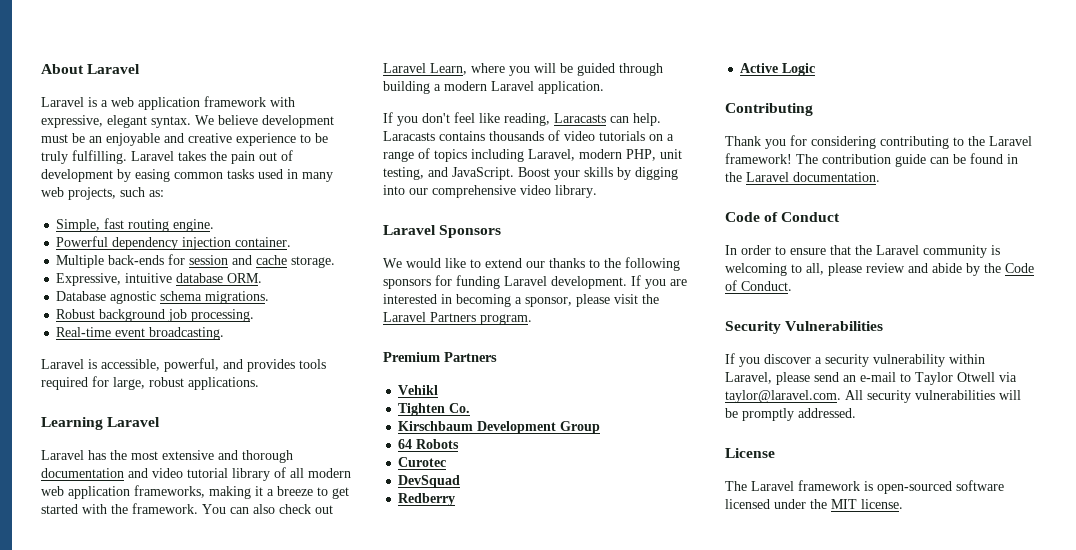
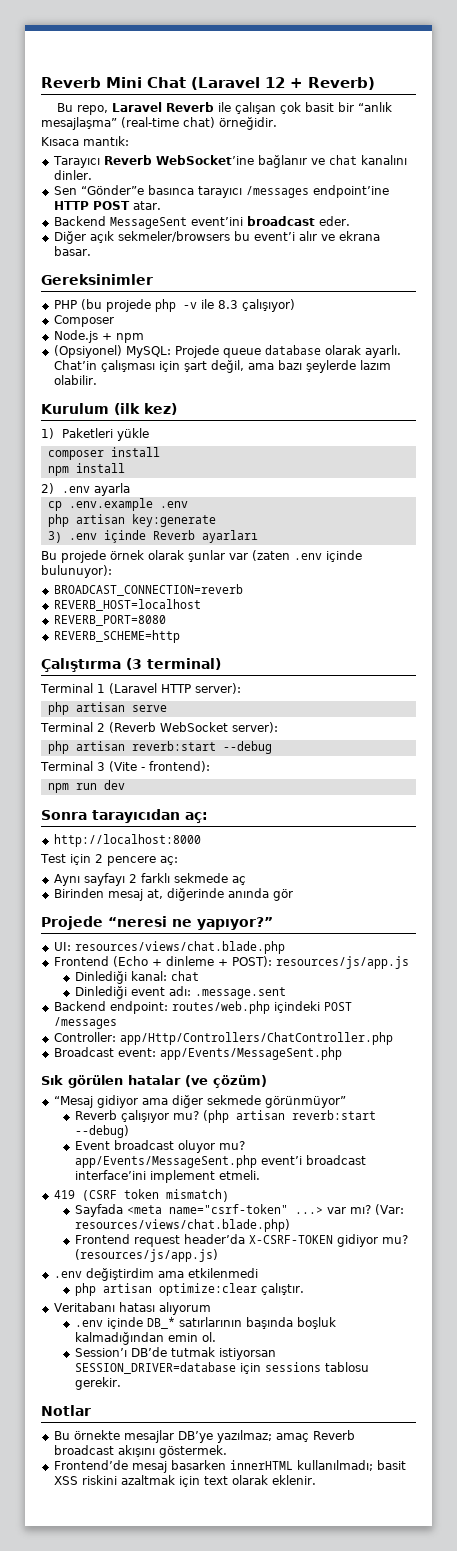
- About Laravel
- Laravel is a web application framework with expressive, elegant syntax. We believe development must be an enjoyable and creative experience to be truly fulfilling. Laravel takes the pain out of development by easing common tasks used in many web projects, such as:
- Simple, fast routing engine.
- Powerful dependency injection container.
- Multiple back-ends for session and cache storage.
- Expressive, intuitive database ORM.
- Database agnostic schema migrations.
- Robust background job processing.
- Real-time event broadcasting.
- Laravel is accessible, powerful, and provides tools required for large, robust applications.
- Learning Laravel
- Laravel has the most extensive and thorough documentation and video tutorial library of all modern web application frameworks, making it a breeze to get started with the framework. You can also check out Laravel Learn, where you will be guided through building a modern Laravel application.
- If you don't feel like reading, Laracasts can help. Laracasts contains thousands of video tutorials on a range of topics including Laravel, modern PHP, unit testing, and JavaScript. Boost your skills by digging into our comprehensive video library.
- Laravel Sponsors
- We would like to extend our thanks to the following sponsors for funding Laravel development. If you are interested in becoming a sponsor, please visit the Laravel Partners program.
- Premium Partners
- Vehikl
- Tighten Co.
- Kirschbaum Development Group
- 64 Robots
- Curotec
- DevSquad
- Redberry
- Active Logic
- Contributing
- Thank you for considering contributing to the Laravel framework! The contribution guide can be found in the Laravel documentation.
- Code of Conduct
- In order to ensure that the Laravel community is welcoming to all, please review and abide by the Code of Conduct.
- Security Vulnerabilities
- If you discover a security vulnerability within Laravel, please send an e-mail to Taylor Otwell via taylor@laravel.com. All security vulnerabilities will be promptly addressed.
- License
- The Laravel framework is open-sourced software licensed under the MIT license.
+ Reverb Mini Chat (Laravel 12 + Reverb)
+ Bu repo, Laravel Reverb ile çalışan çok basit bir “anlık mesajlaşma” (real‑time chat) örneğidir.
+ Kısaca mantık:
+ Tarayıcı Reverb WebSocket’ine bağlanır ve chat kanalını dinler.
+ Sen “Gönder”e basınca tarayıcı /messages endpoint’ine HTTP POST atar.
+ Backend MessageSent event’ini broadcast eder.
+ Diğer açık sekmeler/browsers bu event’i alır ve ekrana basar.
+ Gereksinimler
+ PHP (bu projede php -v ile 8.3 çalışıyor)
+ Composer
+ Node.js + npm
+ (Opsiyonel) MySQL: Projede queue database olarak ayarlı. Chat’in çalışması için şart değil, ama bazı şeylerde lazım olabilir.
+ Kurulum (ilk kez)
+ 1) Paketleri yükle
+ composer install
+ npm install
+ 2) .env ayarla
+ cp .env.example .env
+ php artisan key:generate
+ 3) .env içinde Reverb ayarları
+ Bu projede örnek olarak şunlar var (zaten .env içinde bulunuyor):
+ BROADCAST_CONNECTION=reverb
+ REVERB_HOST=localhost
+ REVERB_PORT=8080
+ REVERB_SCHEME=http
+ Çalıştırma (3 terminal)
+ Terminal 1 (Laravel HTTP server):
+ php artisan serve
+ Terminal 2 (Reverb WebSocket server):
+ php artisan reverb:start --debug
+ Terminal 3 (Vite - frontend):
+ npm run dev
+ Sonra tarayıcıdan aç:
+ http://localhost:8000
+ Test için 2 pencere aç:
+ Aynı sayfayı 2 farklı sekmede aç
+ Birinden mesaj at, diğerinde anında gör
+ Projede “neresi ne yapıyor?”
+ UI: resources/views/chat.blade.php
+ Frontend (Echo + dinleme + POST): resources/js/app.js
+ Dinlediği kanal: chat
+ Dinlediği event adı: .message.sent
+ Backend endpoint: routes/web.php içindeki POST /messages
+ Controller: app/Http/Controllers/ChatController.php
+ Broadcast event: app/Events/MessageSent.php
+ Sık görülen hatalar (ve çözüm)
+ “Mesaj gidiyor ama diğer sekmede görünmüyor”
+ Reverb çalışıyor mu? (php artisan reverb:start --debug)
+ Event broadcast oluyor mu? app/Events/MessageSent.php event’i broadcast interface’ini implement etmeli.
+ 419 (CSRF token mismatch)
+ Sayfada <meta name="csrf-token" ...> var mı? (Var: resources/views/chat.blade.php)
+ Frontend request header’da X-CSRF-TOKEN gidiyor mu? (resources/js/app.js)
+ .env değiştirdim ama etkilenmedi
+ php artisan optimize:clear çalıştır.
+ Veritabanı hatası alıyorum
+ .env içinde DB_* satırlarının başında boşluk kalmadığından emin ol.
+ Session’ı DB’de tutmak istiyorsan SESSION_DRIVER=database için sessions tablosu gerekir.
+ Notlar
+ Bu örnekte mesajlar DB’ye yazılmaz; amaç Reverb broadcast akışını göstermek.
+ Frontend’de mesaj basarken innerHTML kullanılmadı; basit XSS riskini azaltmak için text olarak eklenir.

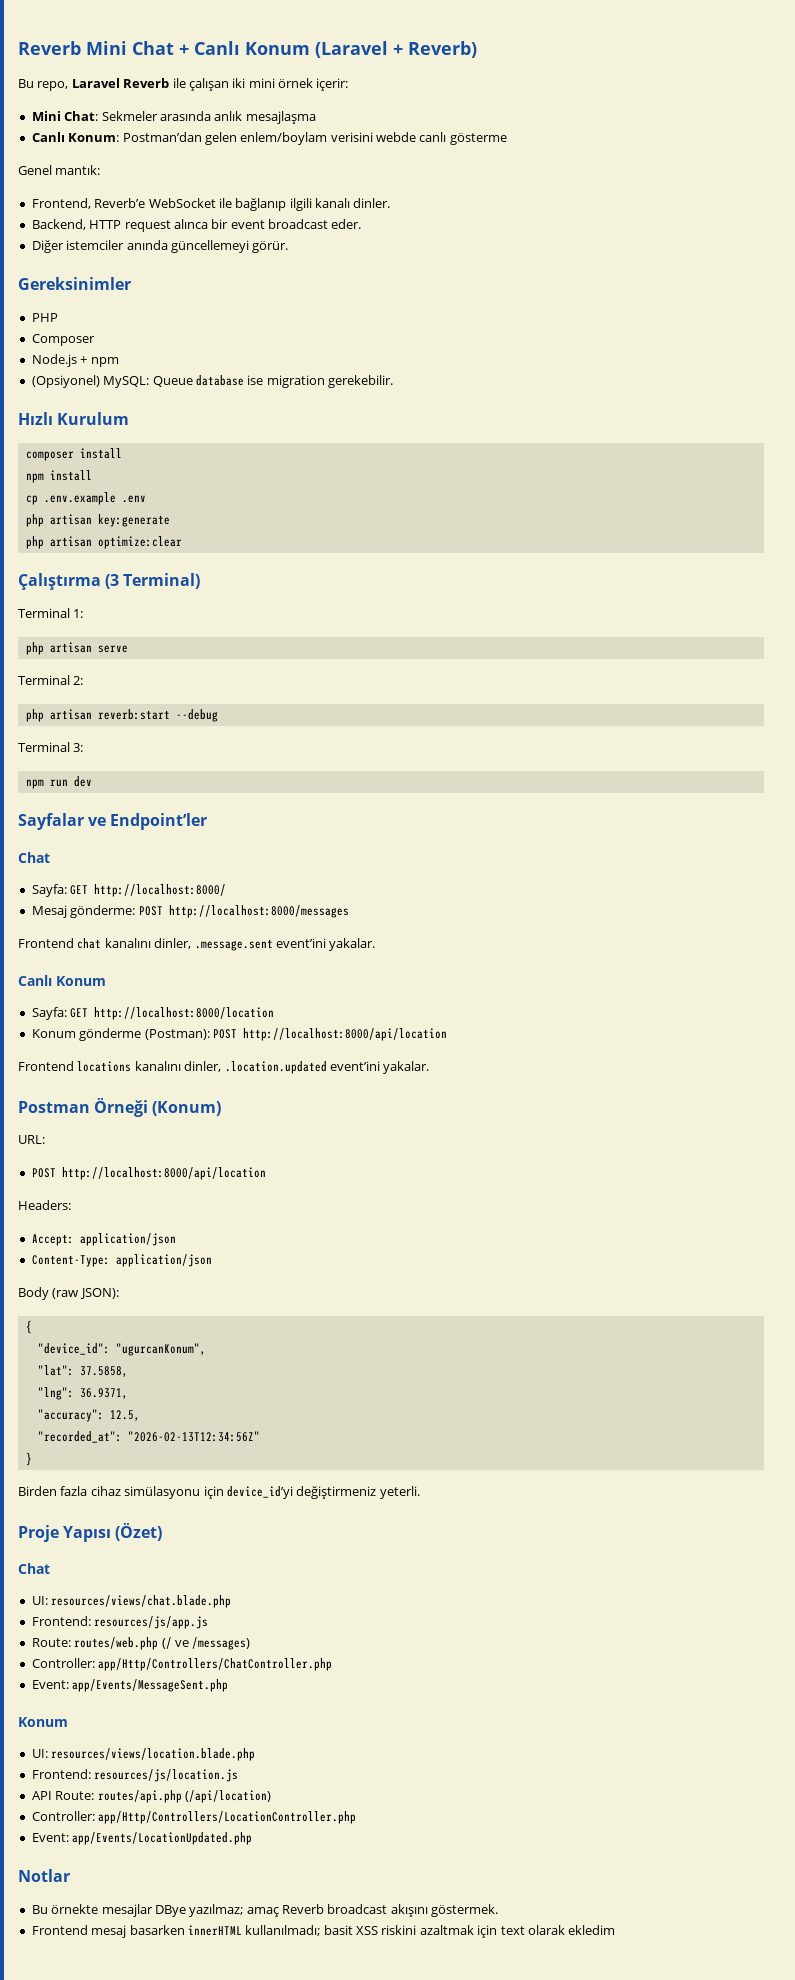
- Reverb Mini Chat (Laravel 12 + Reverb)
+ Reverb Mini Chat + Canlı Konum (Laravel + Reverb)
- Bu repo, Laravel Reverb ile çalışan çok basit bir “anlık mesajlaşma” (real‑time chat) örneğidir.
- Kısaca mantık:
- Tarayıcı Reverb WebSocket’ine bağlanır ve chat kanalını dinler.
- Sen “Gönder”e basınca tarayıcı /messages endpoint’ine HTTP POST atar.
- Backend MessageSent event’ini broadcast eder.
- Diğer açık sekmeler/browsers bu event’i alır ve ekrana basar.
+ Bu repo, Laravel Reverb ile çalışan iki mini örnek içerir:
+ Mini Chat: Sekmeler arasında anlık mesajlaşma
+ Canlı Konum: Postman’dan gelen enlem/boylam verisini webde canlı gösterme
+ Genel mantık:
+ Frontend, Reverb’e WebSocket ile bağlanıp ilgili kanalı dinler.
+ Backend, HTTP request alınca bir event broadcast eder.
+ Diğer istemciler anında güncellemeyi görür.
  Gereksinimler
- PHP (bu projede php -v ile 8.3 çalışıyor)
+ PHP
- (Opsiyonel) MySQL: Projede queue database olarak ayarlı. Chat’in çalışması için şart değil, ama bazı şeylerde lazım olabilir.
- Kurulum (ilk kez)
- 1) Paketleri yükle
+ (Opsiyonel) MySQL: Queue database ise migration gerekebilir.
+ Hızlı Kurulum
- 2) .env ayarla
- 3) .env içinde Reverb ayarları
- Bu projede örnek olarak şunlar var (zaten .env içinde bulunuyor):
- BROADCAST_CONNECTION=reverb
- REVERB_HOST=localhost
- REVERB_PORT=8080
- REVERB_SCHEME=http
+ php artisan optimize:clear
- Çalıştırma (3 terminal)
- Terminal 1 (Laravel HTTP server):
+ Çalıştırma (3 Terminal)
+ Terminal 1:
- Terminal 2 (Reverb WebSocket server):
+ Terminal 2:
- Terminal 3 (Vite - frontend):
+ Terminal 3:
- Sonra tarayıcıdan aç:
- http://localhost:8000
- Test için 2 pencere aç:
- Aynı sayfayı 2 farklı sekmede aç
- Birinden mesaj at, diğerinde anında gör
- Projede “neresi ne yapıyor?”
+ Sayfalar ve Endpoint’ler
+ Chat
+ Sayfa: GET http://localhost:8000/
+ Mesaj gönderme: POST http://localhost:8000/messages
+ Frontend chat kanalını dinler, .message.sent event’ini yakalar.
+ Canlı Konum
+ Sayfa: GET http://localhost:8000/location
+ Konum gönderme (Postman): POST http://localhost:8000/api/location
+ Frontend locations kanalını dinler, .location.updated event’ini yakalar.
+ Postman Örneği (Konum)
+ URL:
+ POST http://localhost:8000/api/location
+ Headers:
+ Accept: application/json
+ Content-Type: application/json
+ Body (raw JSON):
+ {
+ "device_id": "ugurcanKonum",
+ "lat": 37.5858,
+ "lng": 36.9371,
+ "accuracy": 12.5,
+ "recorded_at": "2026-02-13T12:34:56Z"
+ }
+ Birden fazla cihaz simülasyonu için device_id’yi değiştirmeniz yeterli.
+ Proje Yapısı (Özet)
+ Chat
  UI: resources/views/chat.blade.php
- Frontend (Echo + dinleme + POST): resources/js/app.js
- Dinlediği kanal: chat
- Dinlediği event adı: .message.sent
- Backend endpoint: routes/web.php içindeki POST /messages
+ Frontend: resources/js/app.js
+ Route: routes/web.php (/ ve /messages)
- Broadcast event: app/Events/MessageSent.php
- Sık görülen hatalar (ve çözüm)
- “Mesaj gidiyor ama diğer sekmede görünmüyor”
- Reverb çalışıyor mu? (php artisan reverb:start --debug)
- Event broadcast oluyor mu? app/Events/MessageSent.php event’i broadcast interface’ini implement etmeli.
- 419 (CSRF token mismatch)
- Sayfada <meta name="csrf-token" ...> var mı? (Var: resources/views/chat.blade.php)
- Frontend request header’da X-CSRF-TOKEN gidiyor mu? (resources/js/app.js)
- .env değiştirdim ama etkilenmedi
- php artisan optimize:clear çalıştır.
- Veritabanı hatası alıyorum
- .env içinde DB_* satırlarının başında boşluk kalmadığından emin ol.
- Session’ı DB’de tutmak istiyorsan SESSION_DRIVER=database için sessions tablosu gerekir.
+ Event: app/Events/MessageSent.php
+ Konum
+ UI: resources/views/location.blade.php
+ Frontend: resources/js/location.js
+ API Route: routes/api.php (/api/location)
+ Controller: app/Http/Controllers/LocationController.php
+ Event: app/Events/LocationUpdated.php
- Bu örnekte mesajlar DB’ye yazılmaz; amaç Reverb broadcast akışını göstermek.
+ Bu örnekte mesajlar DBye yazılmaz; amaç Reverb broadcast akışını göstermek.
- Frontend’de mesaj basarken innerHTML kullanılmadı; basit XSS riskini azaltmak için text olarak eklenir.
+ Frontend mesaj basarken innerHTML kullanılmadı; basit XSS riskini azaltmak için text olarak ekledim

